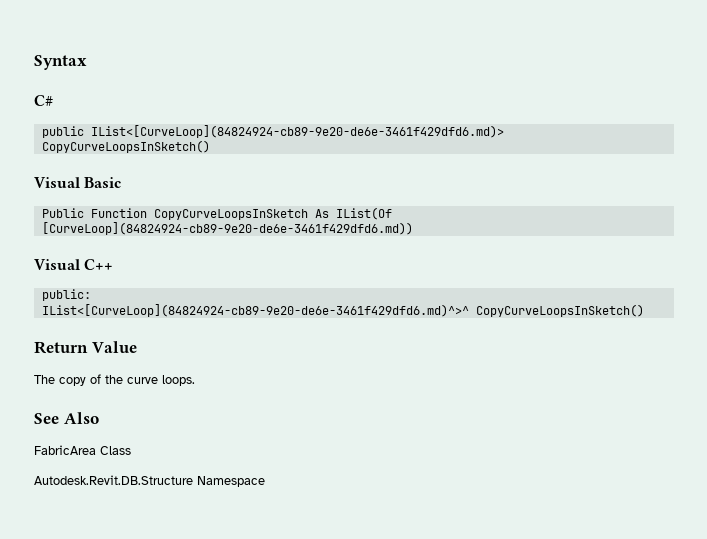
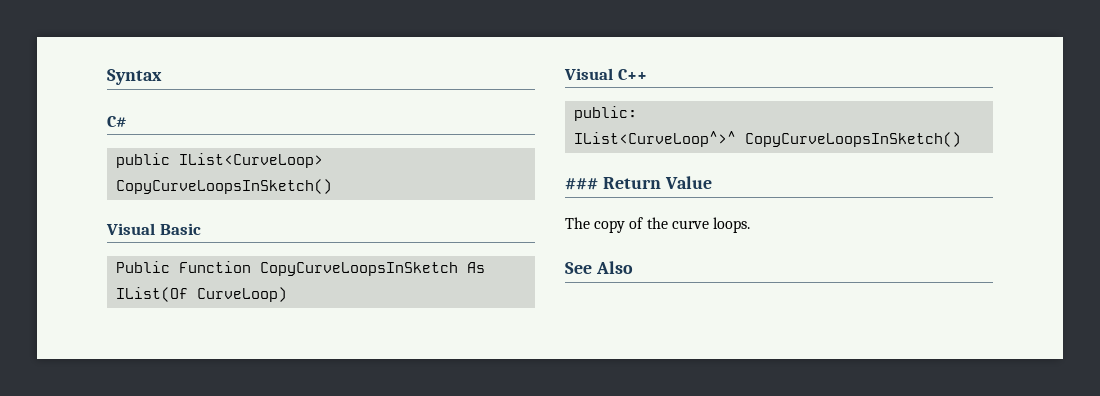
- public IList<[CurveLoop](84824924-cb89-9e20-de6e-3461f429dfd6.md)> CopyCurveLoopsInSketch()
+ public IList<CurveLoop> CopyCurveLoopsInSketch()
- Public Function CopyCurveLoopsInSketch As IList(Of [CurveLoop](84824924-cb89-9e20-de6e-3461f429dfd6.md))
+ Public Function CopyCurveLoopsInSketch As IList(Of CurveLoop)
- IList<[CurveLoop](84824924-cb89-9e20-de6e-3461f429dfd6.md)^>^ CopyCurveLoopsInSketch()
- Return Value
+ IList<CurveLoop^>^ CopyCurveLoopsInSketch()
+ ### Return Value
- FabricArea Class
- Autodesk.Revit.DB.Structure Namespace

